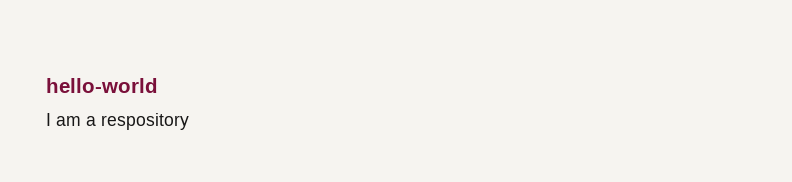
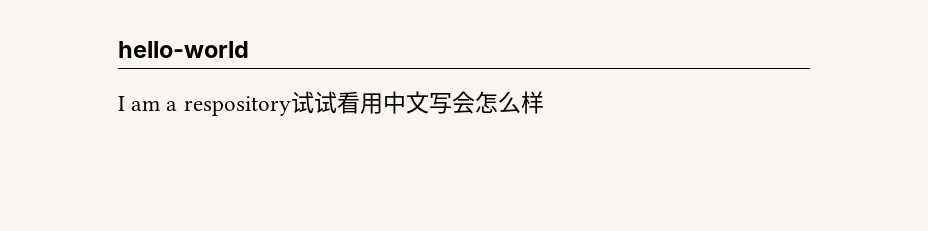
- I am a respository
+ I am a respository试试看用中文写会怎么样

